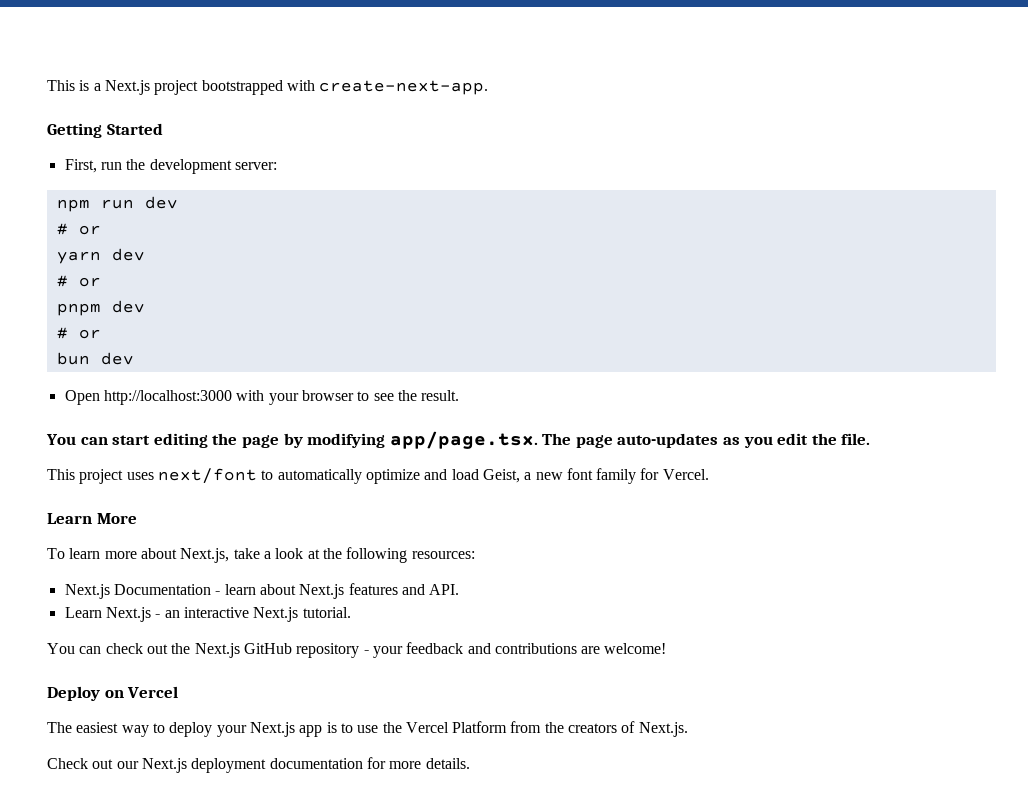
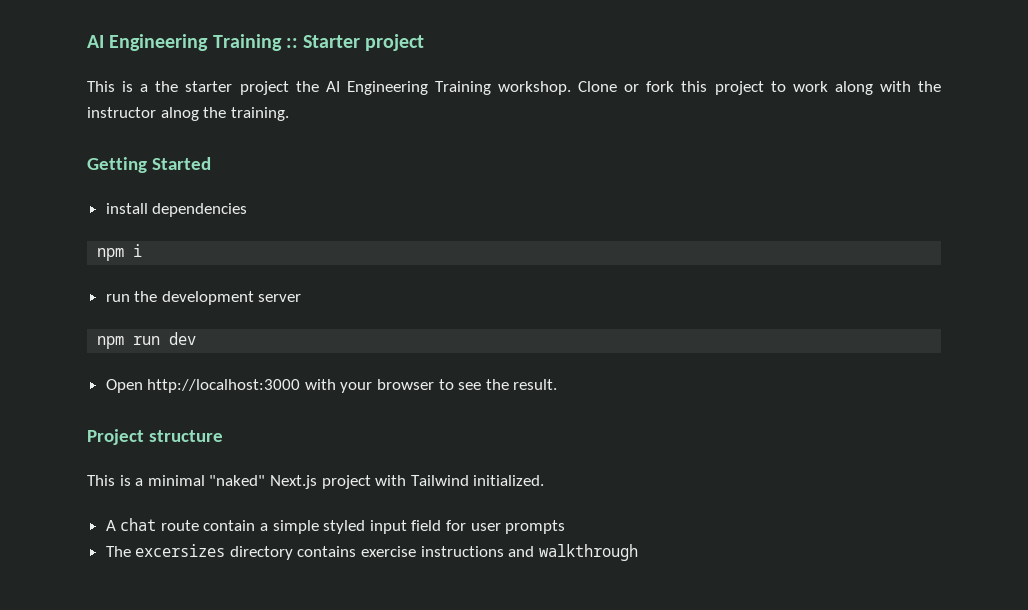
- This is a Next.js project bootstrapped with create-next-app.
+ AI Engineering Training :: Starter project
+ This is a the starter project the AI Engineering Training workshop. Clone or fork this project to work along with the instructor alnog the training.
  Getting Started
- First, run the development server:
+ install dependencies
+ npm i
+ run the development server
  npm run dev
- # or
- yarn dev
- # or
- pnpm dev
- # or
- bun dev
- You can start editing the page by modifying app/page.tsx. The page auto-updates as you edit the file.
- This project uses next/font to automatically optimize and load Geist, a new font family for Vercel.
- Learn More
- To learn more about Next.js, take a look at the following resources:
- Next.js Documentation - learn about Next.js features and API.
- Learn Next.js - an interactive Next.js tutorial.
- You can check out the Next.js GitHub repository - your feedback and contributions are welcome!
- Deploy on Vercel
- The easiest way to deploy your Next.js app is to use the Vercel Platform from the creators of Next.js.
- Check out our Next.js deployment documentation for more details.
+ Project structure
+ This is a minimal "naked" Next.js project with Tailwind initialized.
+ A chat route contain a simple styled input field for user prompts
+ The excersizes directory contains exercise instructions and walkthrough

